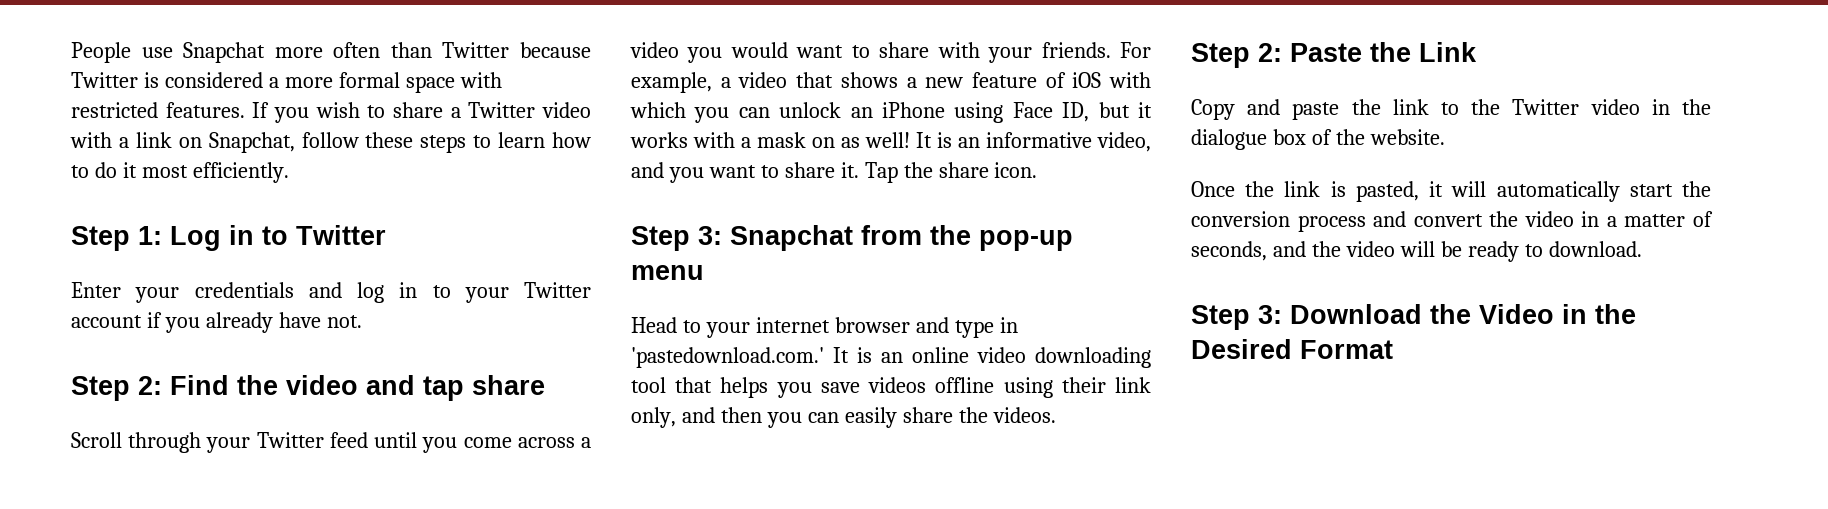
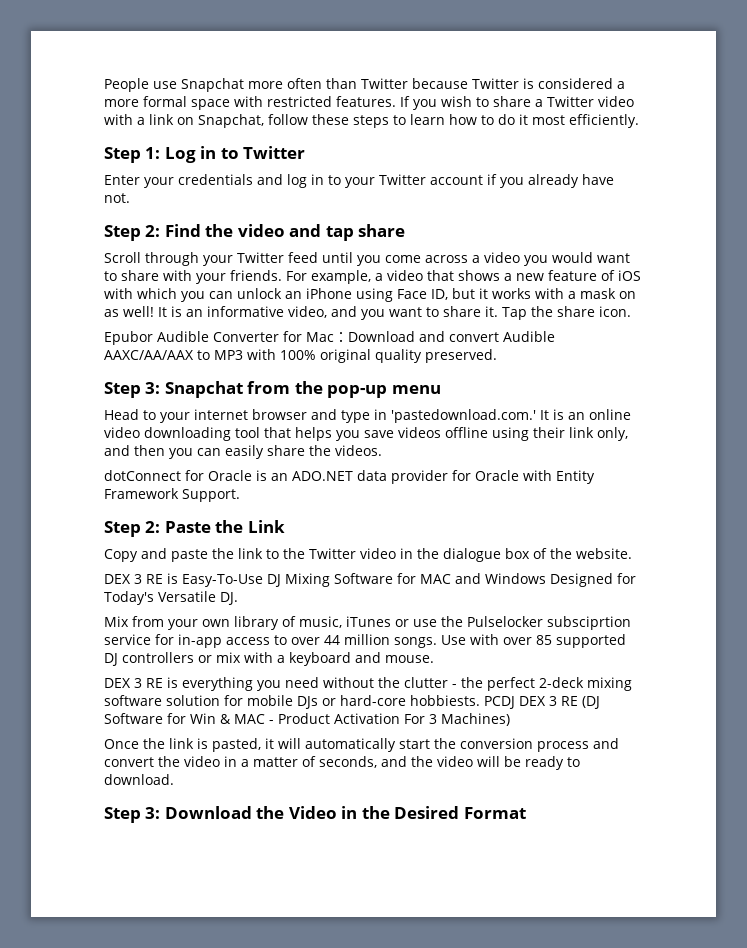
+ Epubor Audible Converter for Mac：Download and convert Audible AAXC/AA/AAX to MP3 with 100% original quality preserved.
+ dotConnect for Oracle is an ADO.NET data provider for Oracle with Entity Framework Support.
+ DEX 3 RE is Easy-To-Use DJ Mixing Software for MAC and Windows Designed for Today's Versatile DJ.
+ Mix from your own library of music, iTunes or use the Pulselocker subsciprtion service for in-app access to over 44 million songs. Use with over 85 supported DJ controllers or mix with a keyboard and mouse.
+ DEX 3 RE is everything you need without the clutter - the perfect 2-deck mixing software solution for mobile DJs or hard-core hobbiests. PCDJ DEX 3 RE (DJ Software for Win & MAC - Product Activation For 3 Machines)

